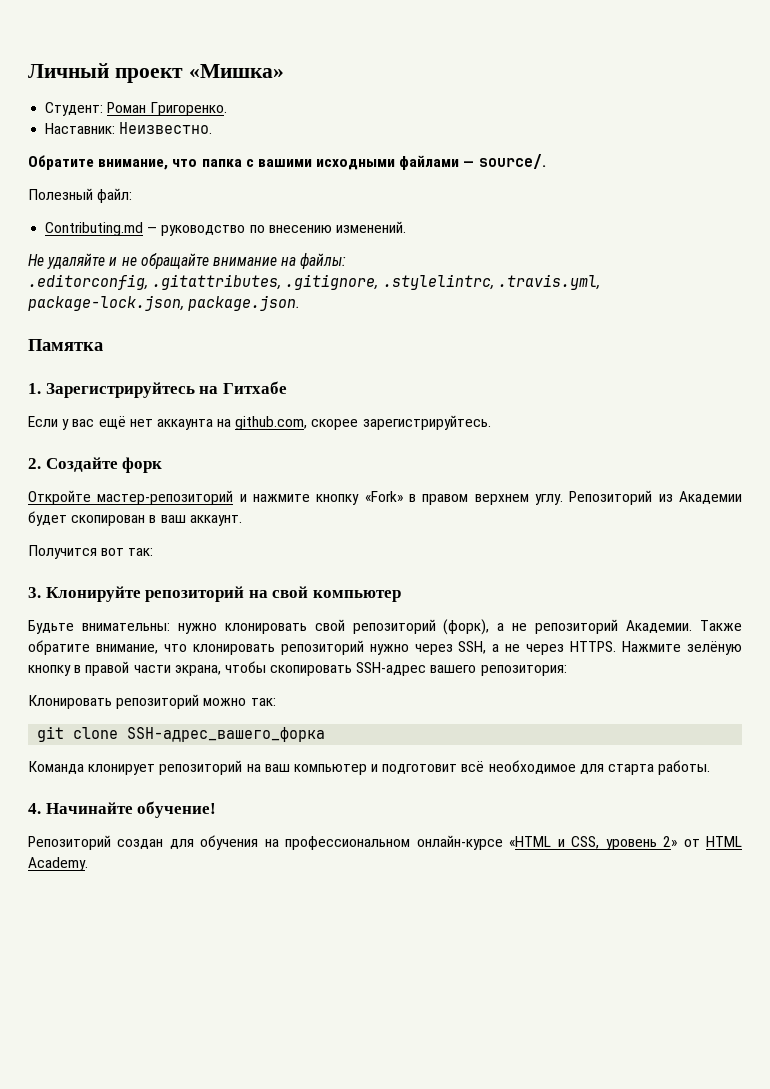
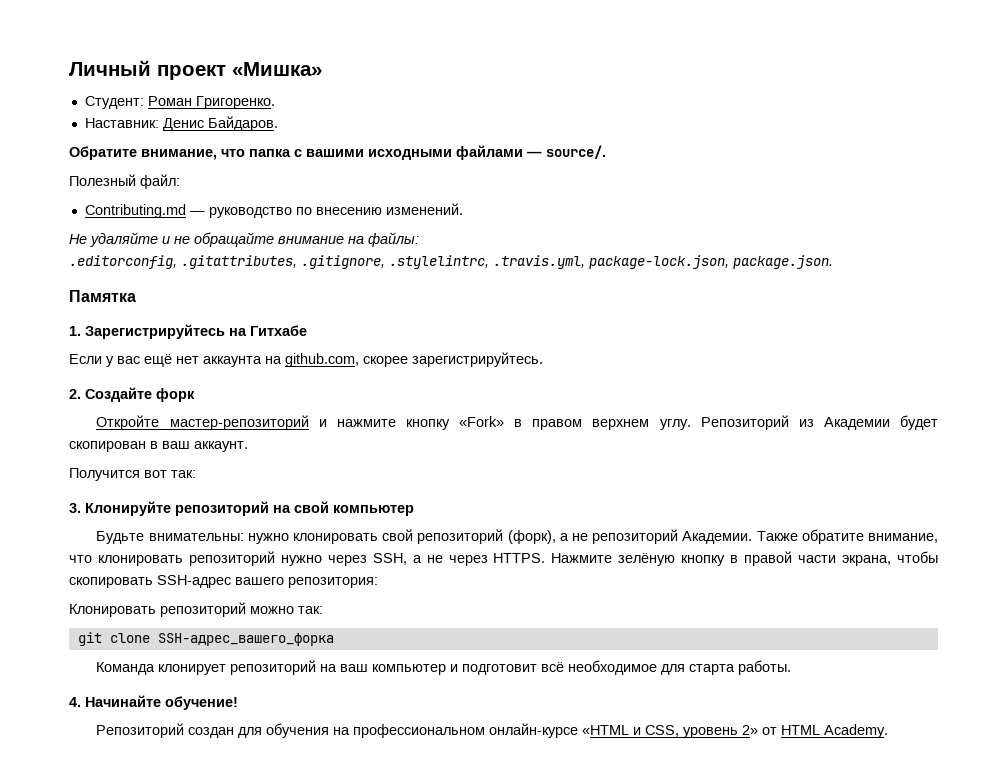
- Наставник: Неизвестно.
+ Наставник: Денис Байдаров.

